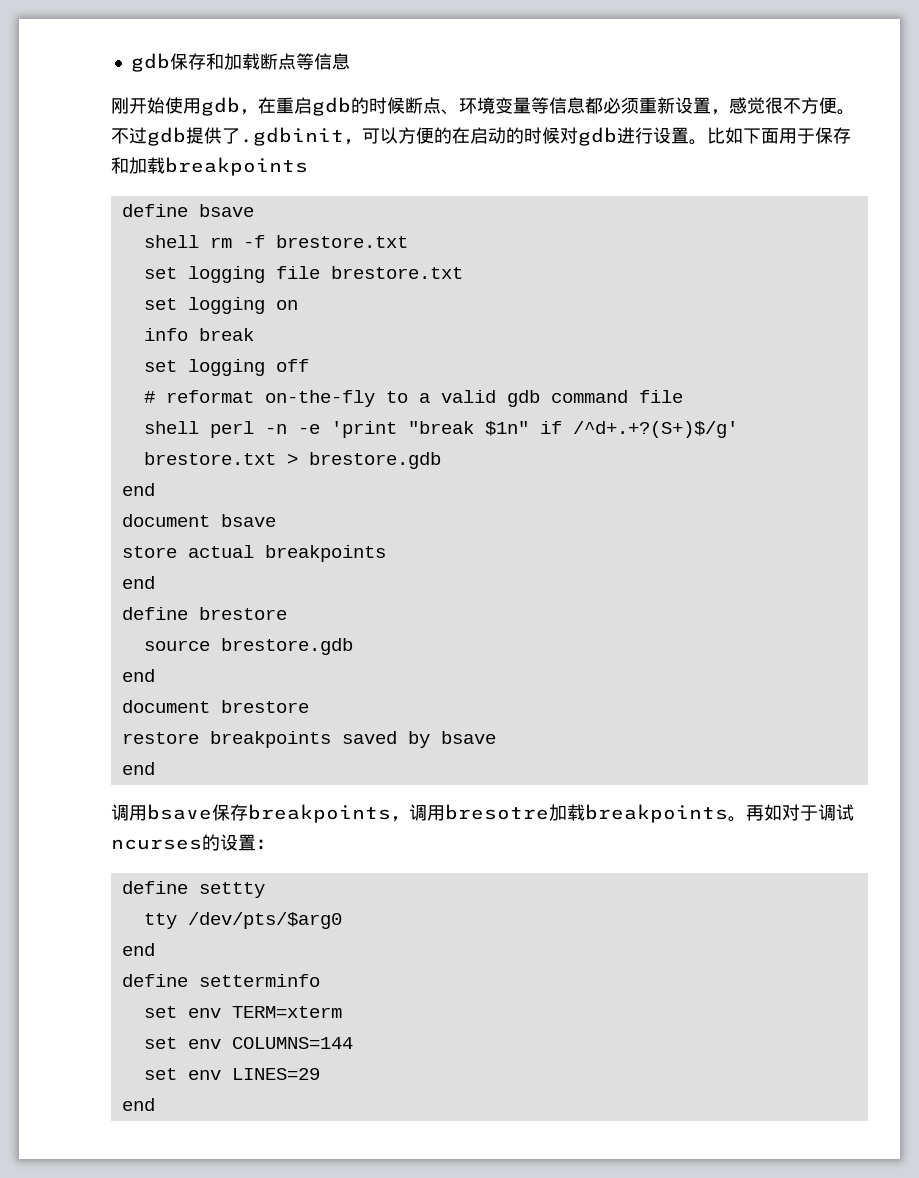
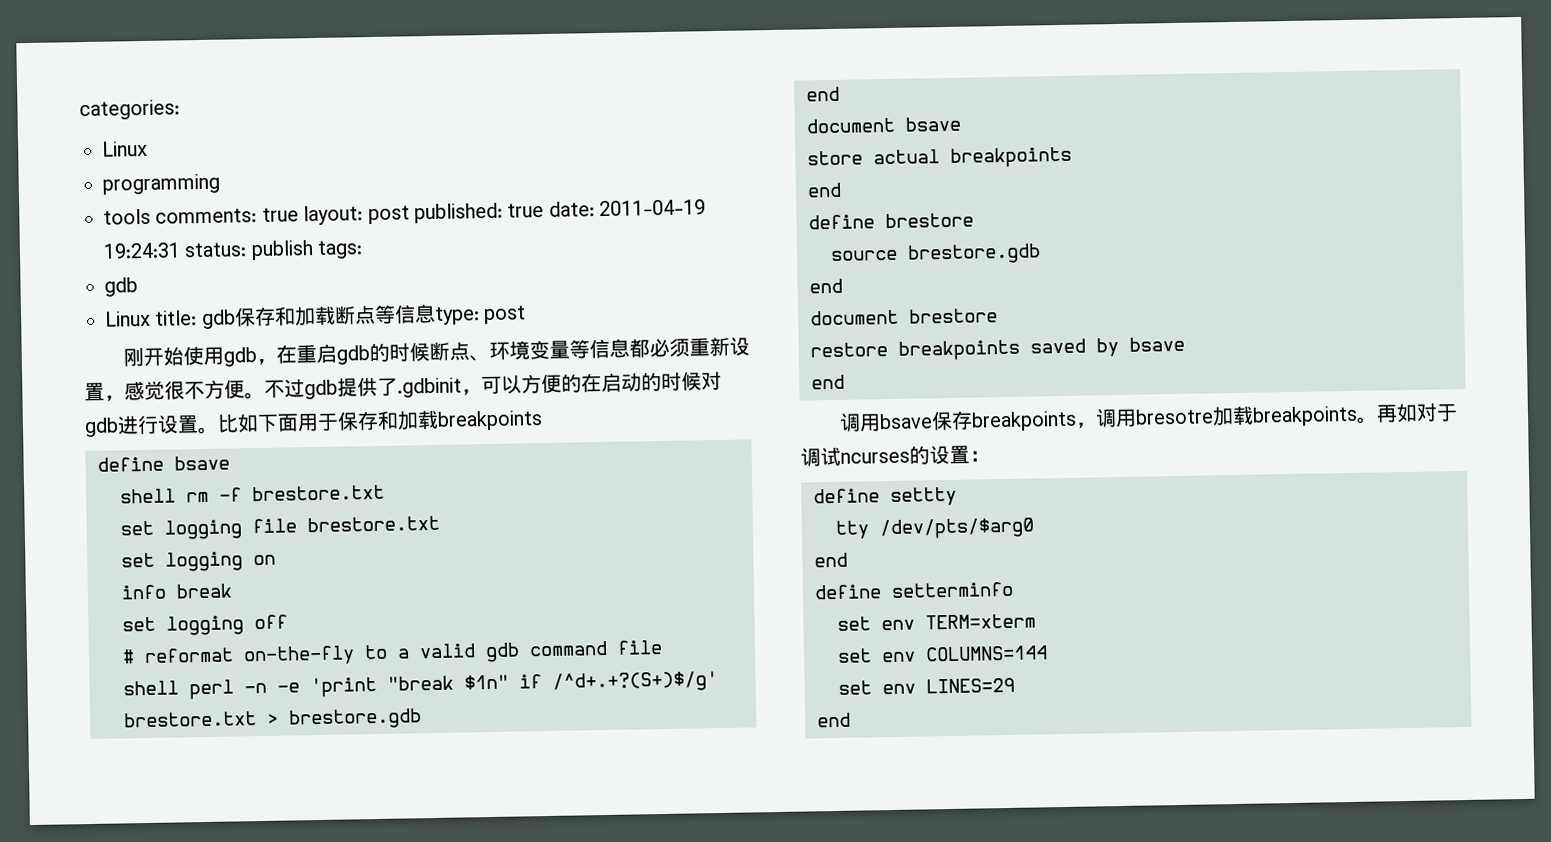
- gdb保存和加载断点等信息
+ categories:
+ Linux
+ programming
+ tools comments: true layout: post published: true date: 2011-04-19 19:24:31 status: publish tags:
+ gdb
+ Linux title: gdb保存和加载断点等信息type: post

